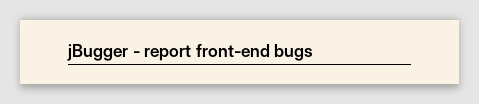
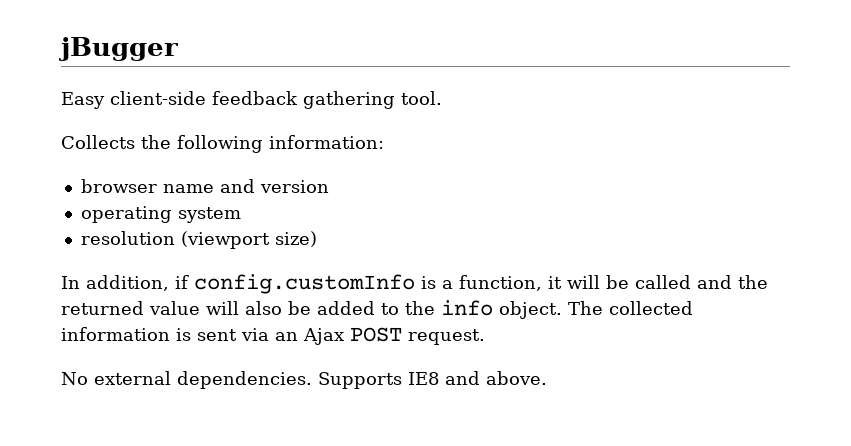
- jBugger - report front-end bugs
+ jBugger
+ Easy client-side feedback gathering tool.
+ Collects the following information:
+ browser name and version
+ operating system
+ resolution (viewport size)
+ In addition, if config.customInfo is a function, it will be called and the returned value will also be added to the info object. The collected information is sent via an Ajax POST request.
+ No external dependencies. Supports IE8 and above.

